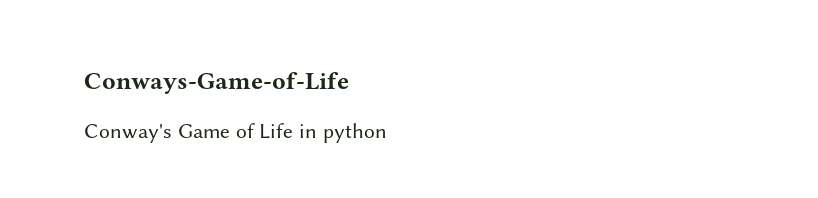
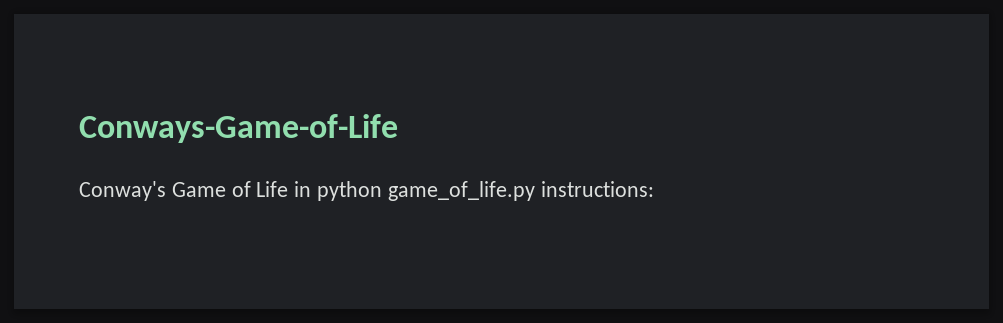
- Conway's Game of Life in python
+ Conway's Game of Life in python game_of_life.py instructions:

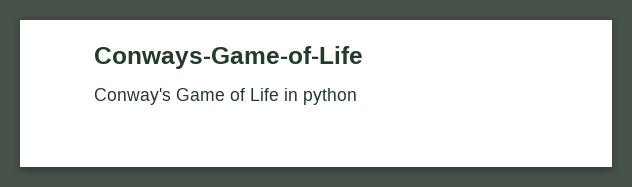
- Conway's Game of Life in python game_of_life.py instructions:
+ Conway's Game of Life in python

